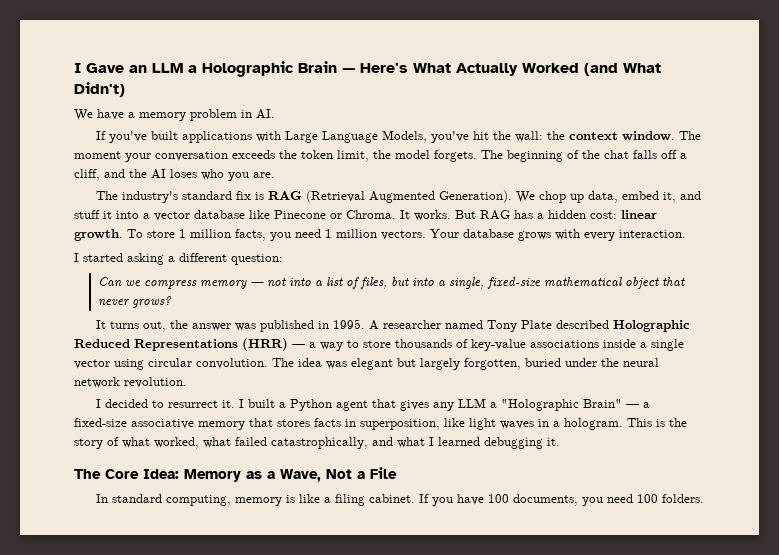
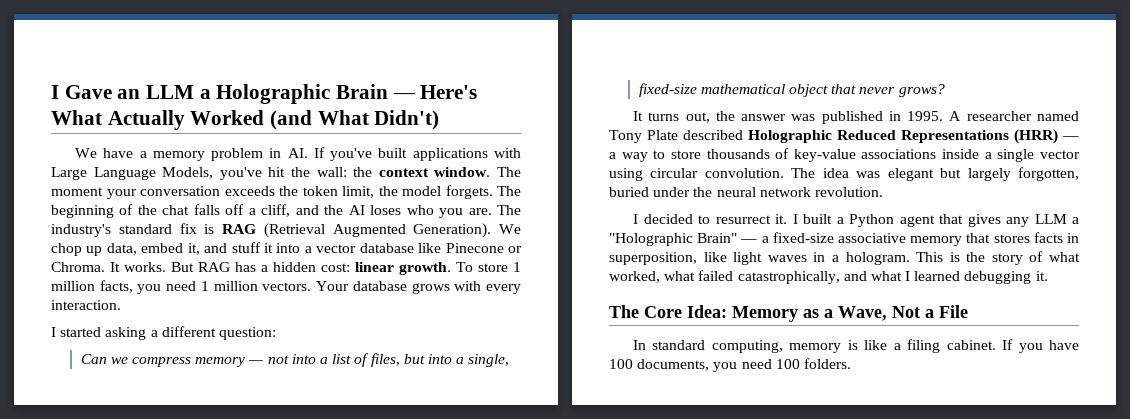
- We have a memory problem in AI.
- If you've built applications with Large Language Models, you've hit the wall: the context window.
+ We have a memory problem in AI. If you've built applications with Large Language Models, you've hit the wall: the context window.
- The beginning of the chat falls off a cliff, and the AI loses who you are.
- The industry's standard fix is RAG (Retrieval Augmented Generation).
+ The beginning of the chat falls off a cliff, and the AI loses who you are. The industry's standard fix is RAG (Retrieval Augmented Generation).

